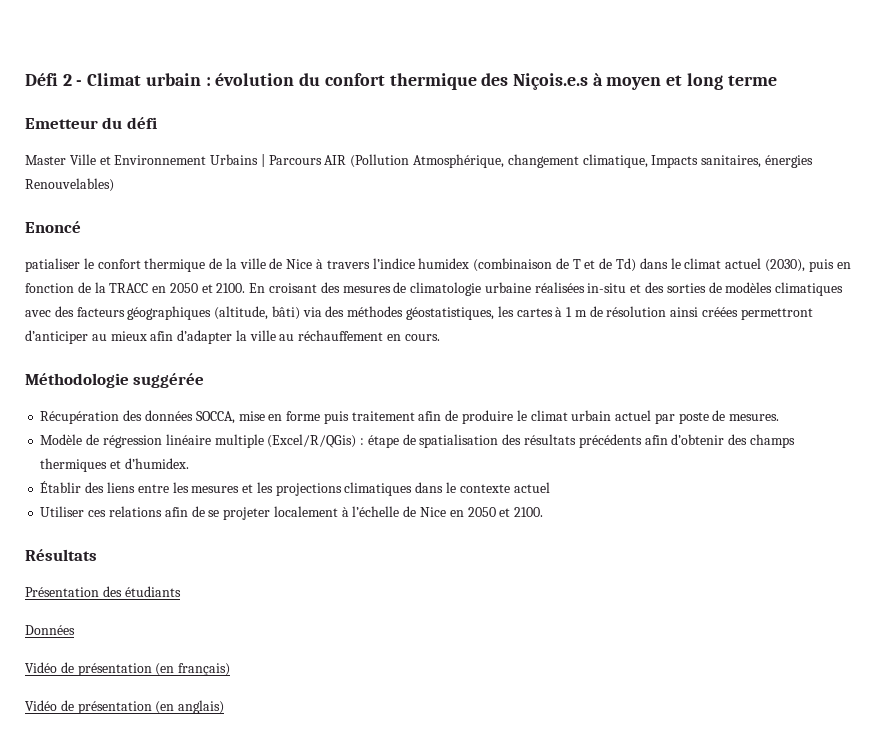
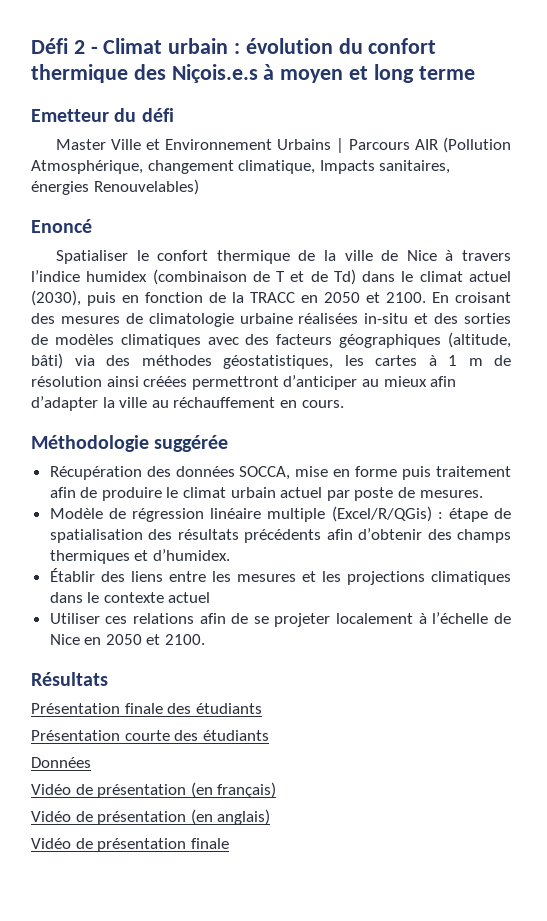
- patialiser le confort thermique de la ville de Nice à travers l’indice humidex (combinaison de T et de Td) dans le climat actuel (2030), puis en fonction de la TRACC en 2050 et 2100.
+ Spatialiser le confort thermique de la ville de Nice à travers l’indice humidex (combinaison de T et de Td) dans le climat actuel (2030), puis en fonction de la TRACC en 2050 et 2100.
- Présentation des étudiants
+ Présentation finale des étudiants
+ Présentation courte des étudiants
+ Vidéo de présentation finale

